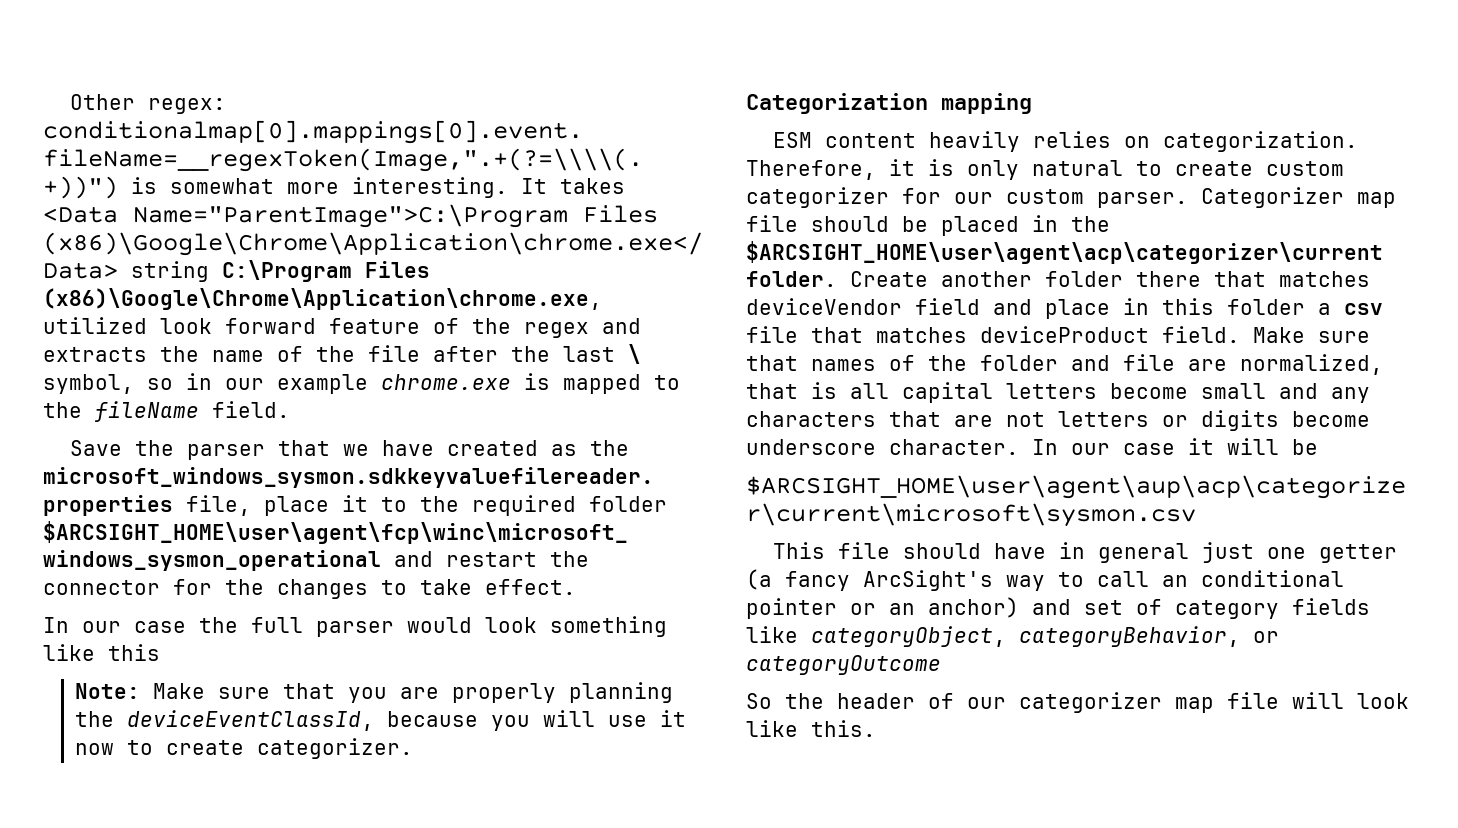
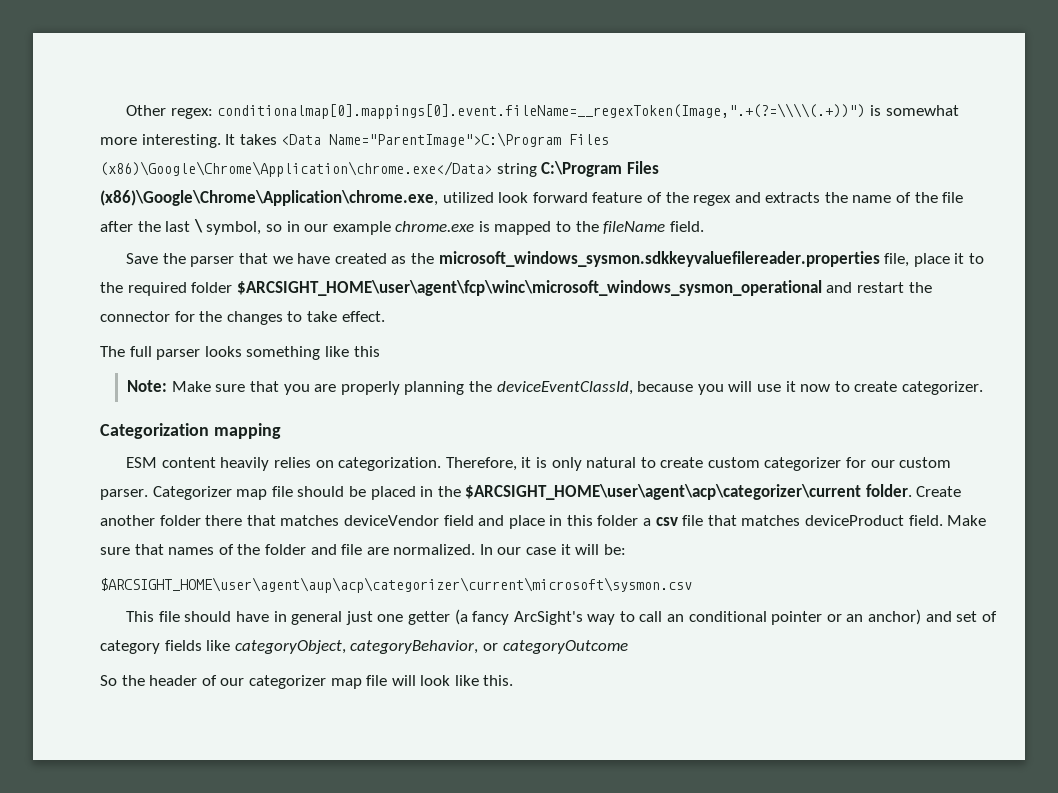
- In our case the full parser would look something like this
+ The full parser looks something like this
- Make sure that names of the folder and file are normalized, that is all capital letters become small and any characters that are not letters or digits become underscore character.
+ Make sure that names of the folder and file are normalized.
- In our case it will be
+ In our case it will be:

